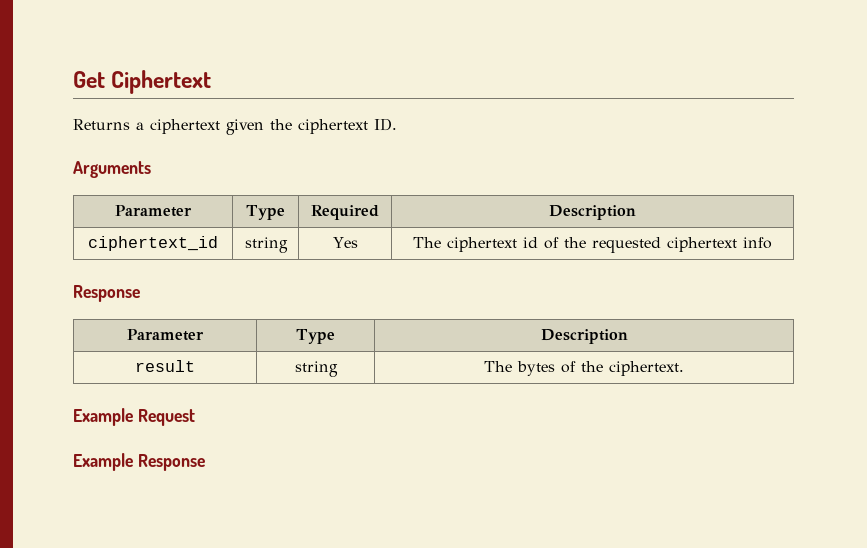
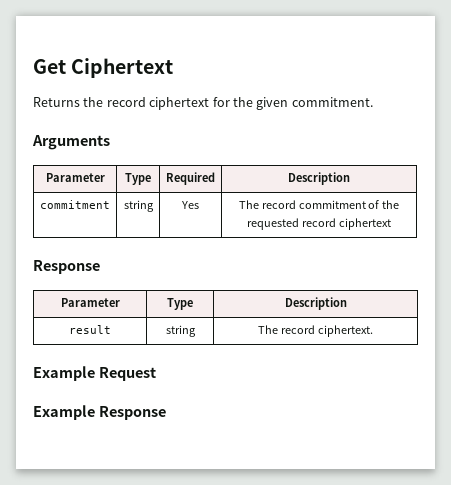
- Returns a ciphertext given the ciphertext ID.
+ Returns the record ciphertext for the given commitment.
- ciphertext_id | string | Yes | The ciphertext id of the requested ciphertext info
+ commitment | string | Yes | The record commitment of the requested record ciphertext
- result | string | The bytes of the ciphertext.
+ result | string | The record ciphertext.

